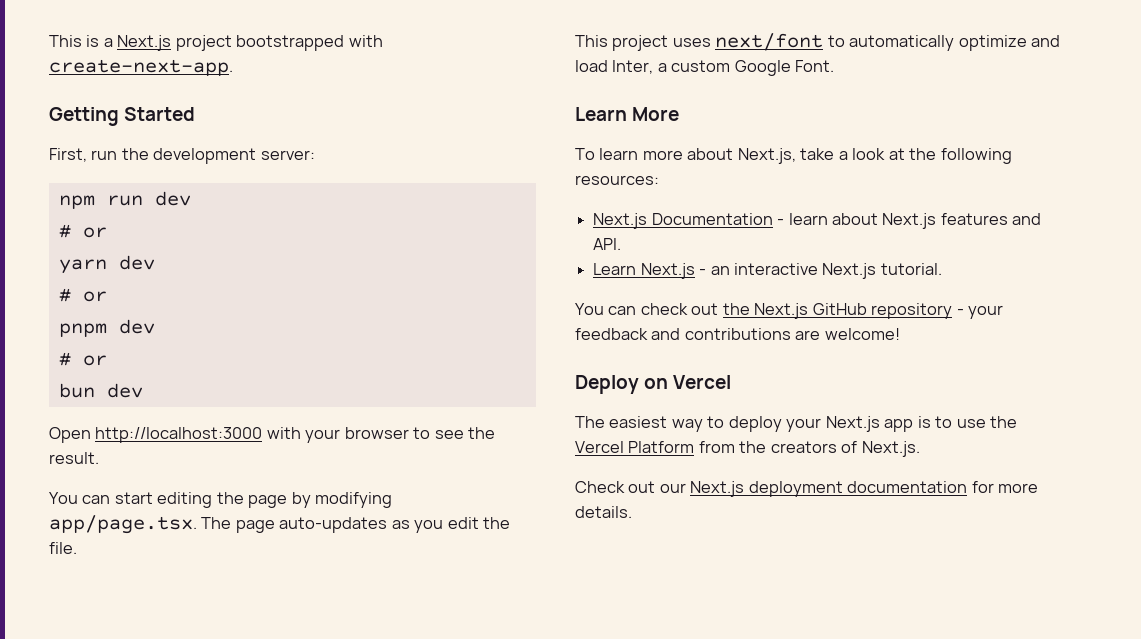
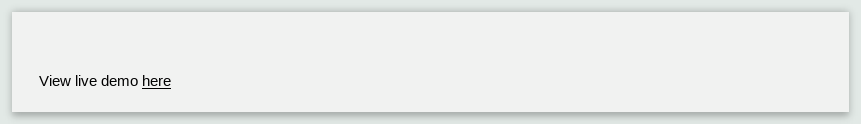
- This is a Next.js project bootstrapped with create-next-app.
- Getting Started
- First, run the development server:
- npm run dev
- # or
- yarn dev
- # or
- pnpm dev
- # or
- bun dev
- Open http://localhost:3000 with your browser to see the result.
- You can start editing the page by modifying app/page.tsx. The page auto-updates as you edit the file.
- This project uses next/font to automatically optimize and load Inter, a custom Google Font.
- Learn More
- To learn more about Next.js, take a look at the following resources:
- Next.js Documentation - learn about Next.js features and API.
- Learn Next.js - an interactive Next.js tutorial.
- You can check out the Next.js GitHub repository - your feedback and contributions are welcome!
- Deploy on Vercel
- The easiest way to deploy your Next.js app is to use the Vercel Platform from the creators of Next.js.
- Check out our Next.js deployment documentation for more details.
+ View live demo here

